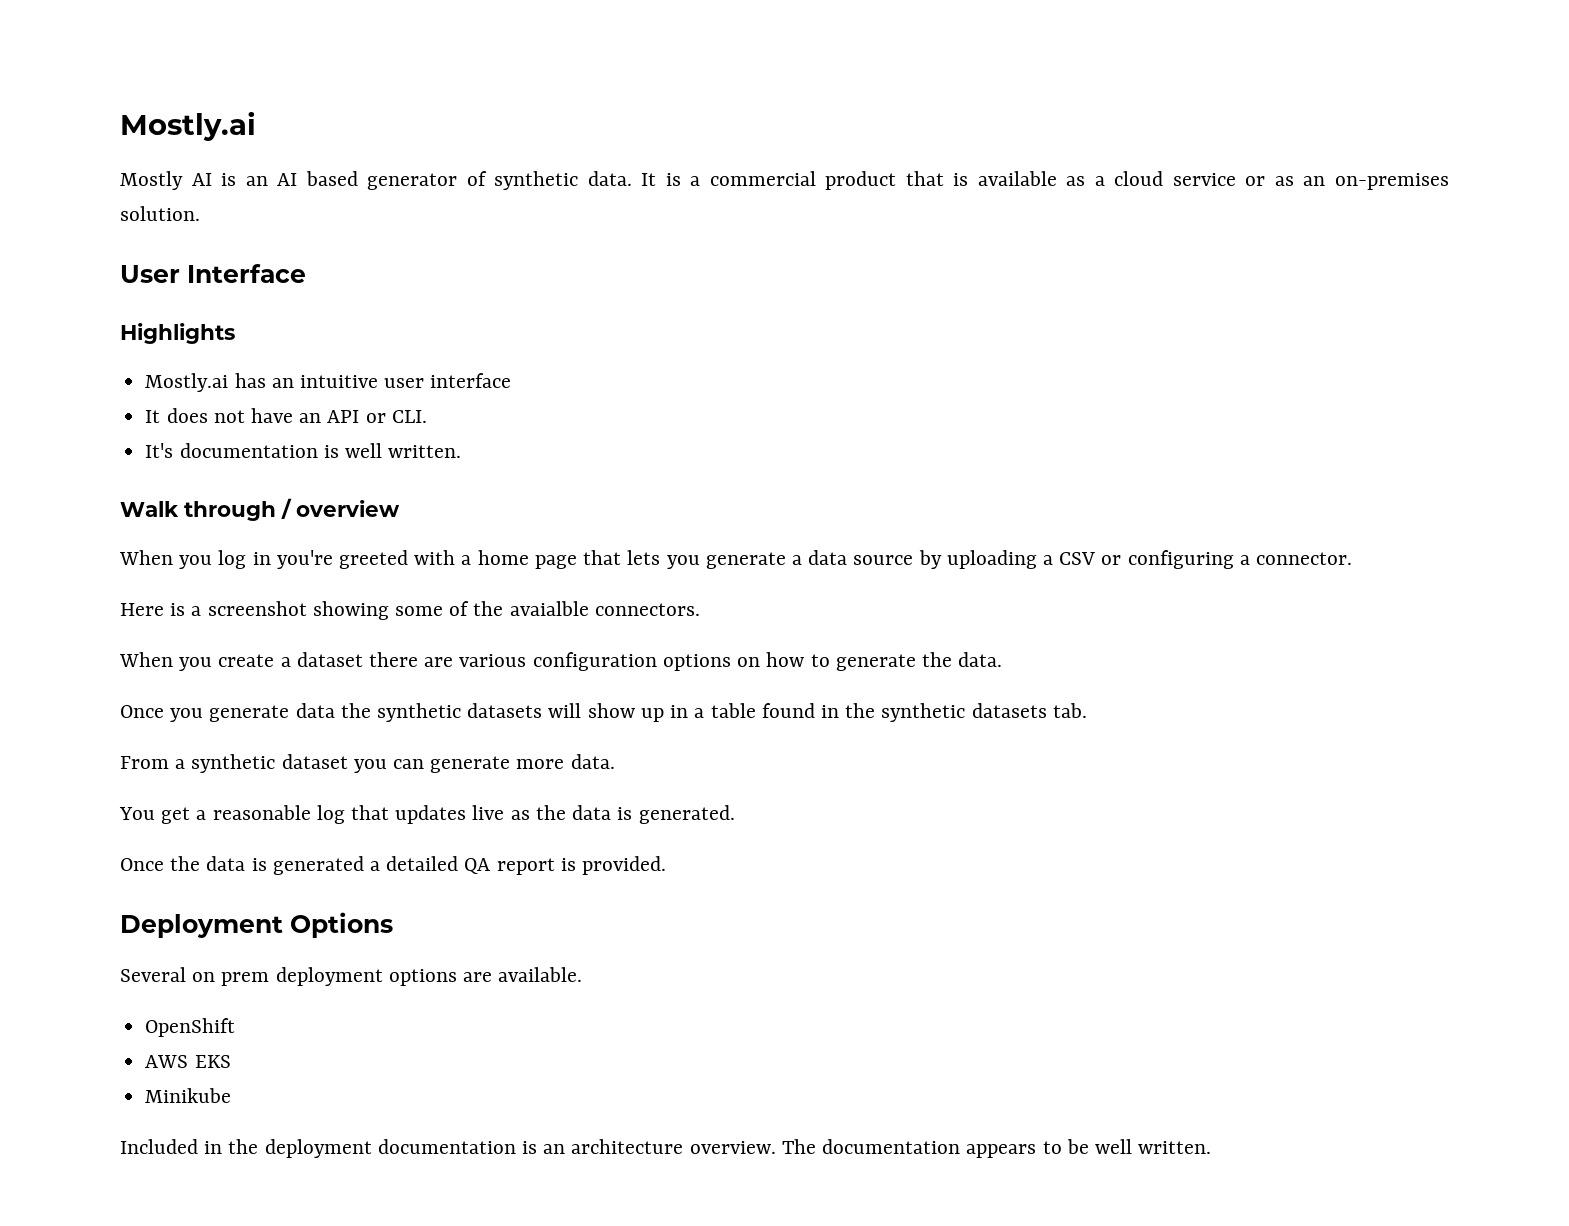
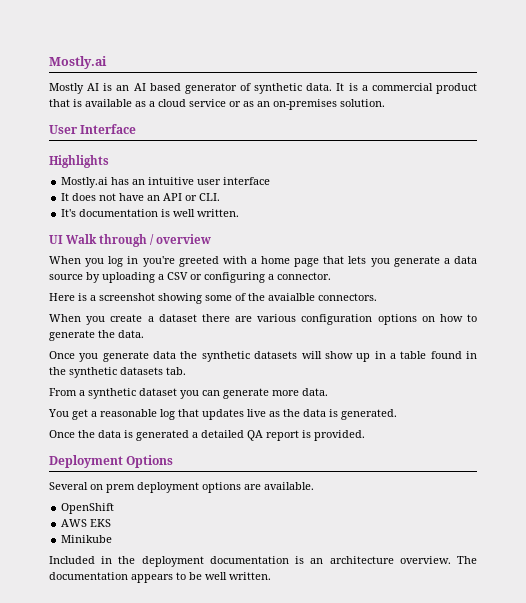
- Walk through / overview
+ UI Walk through / overview

